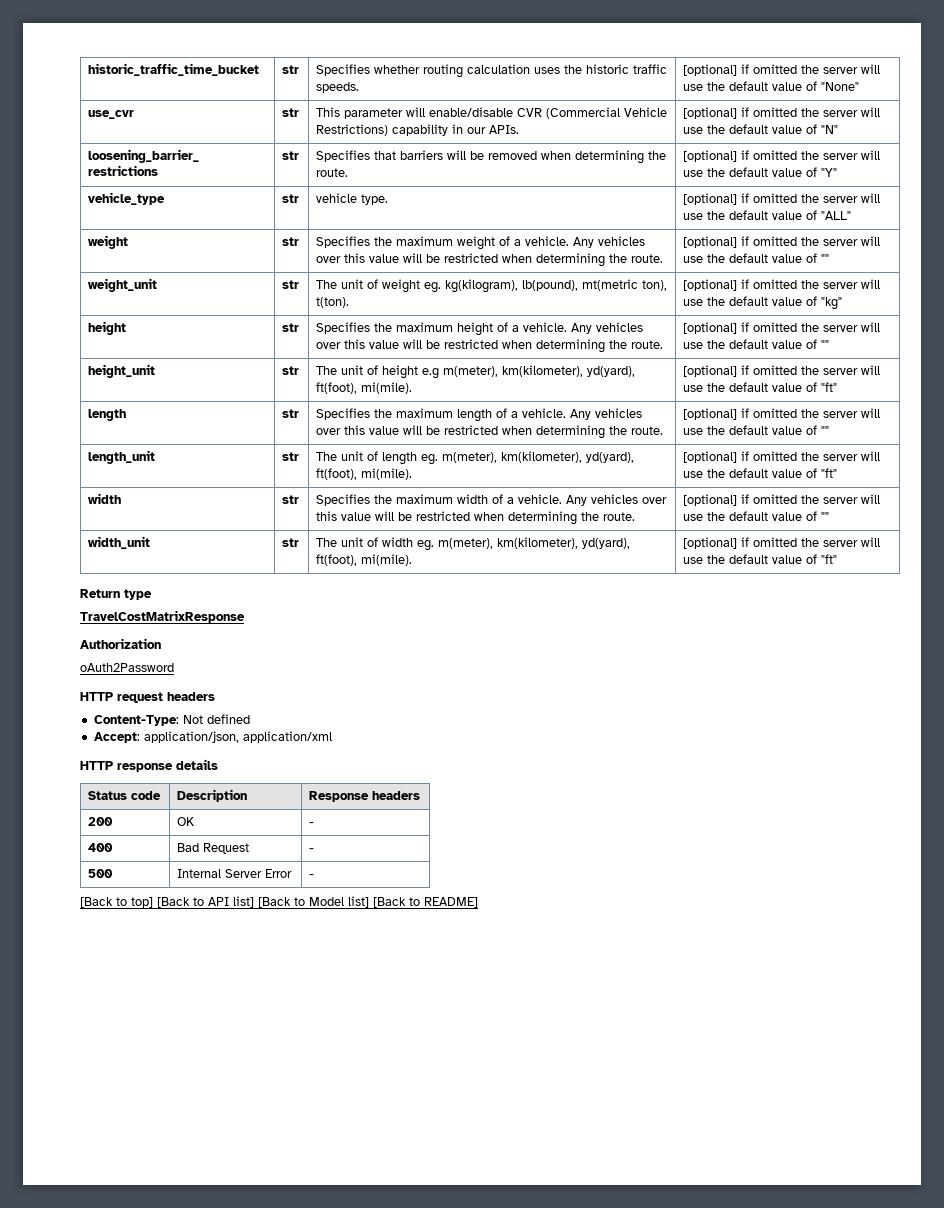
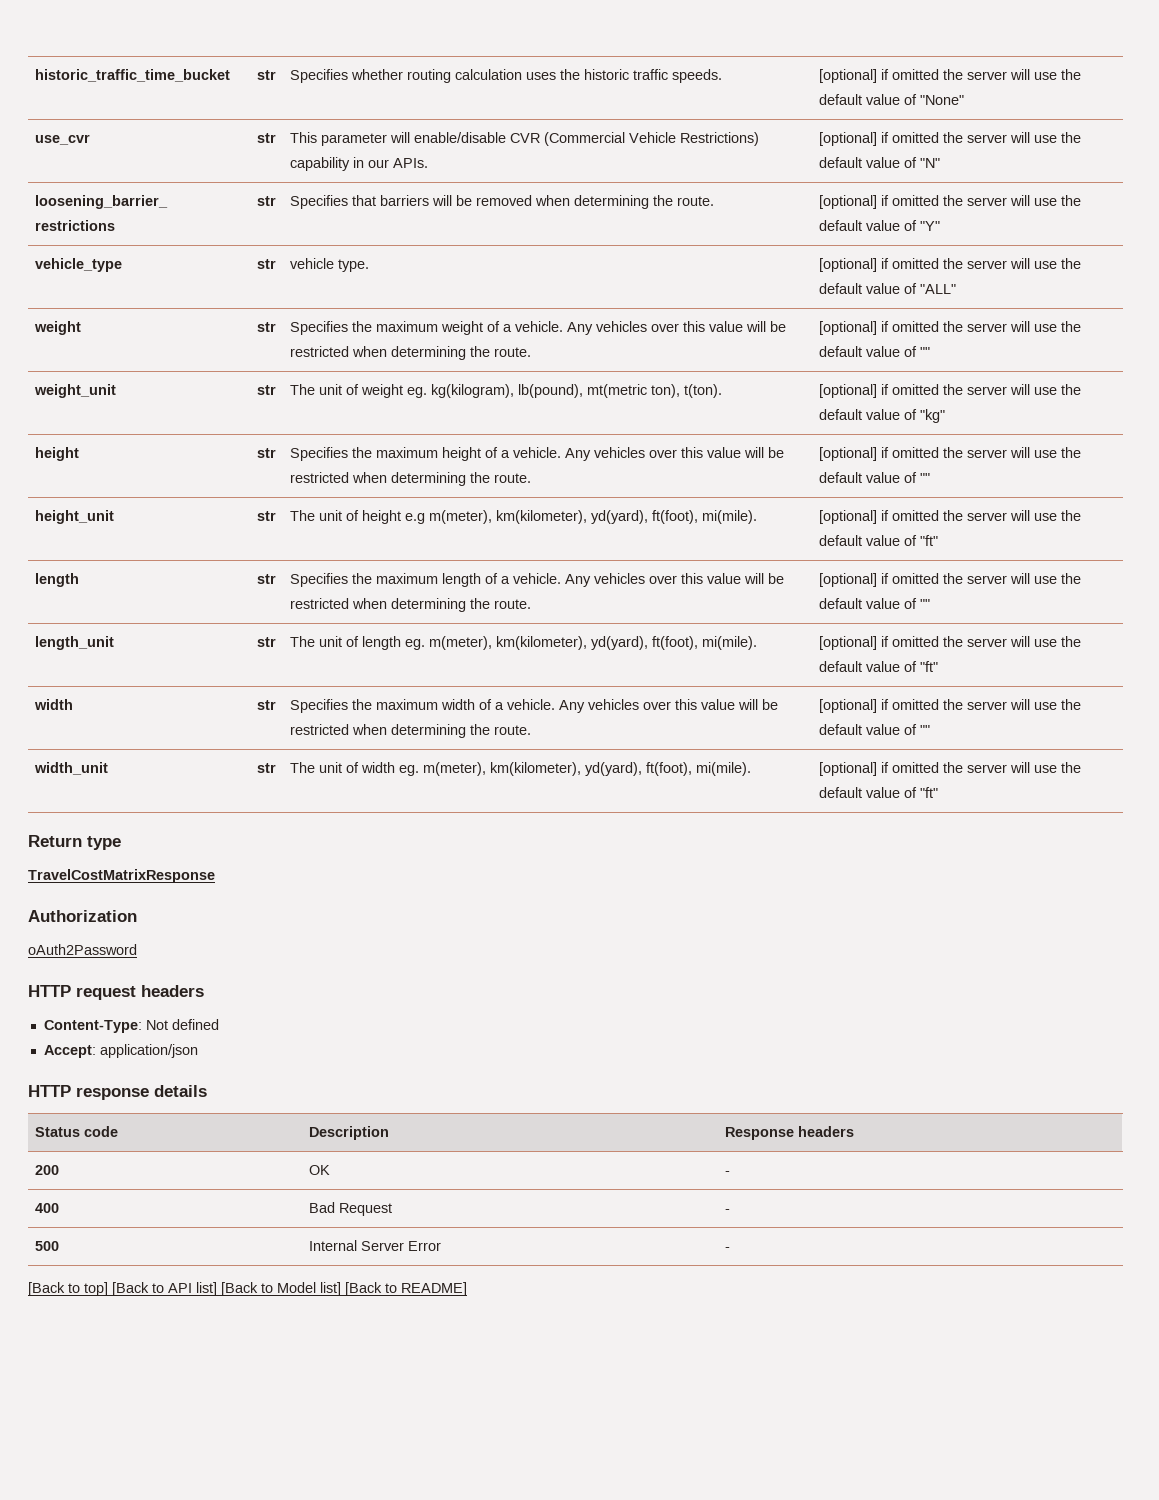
- Accept: application/json, application/xml
+ Accept: application/json

